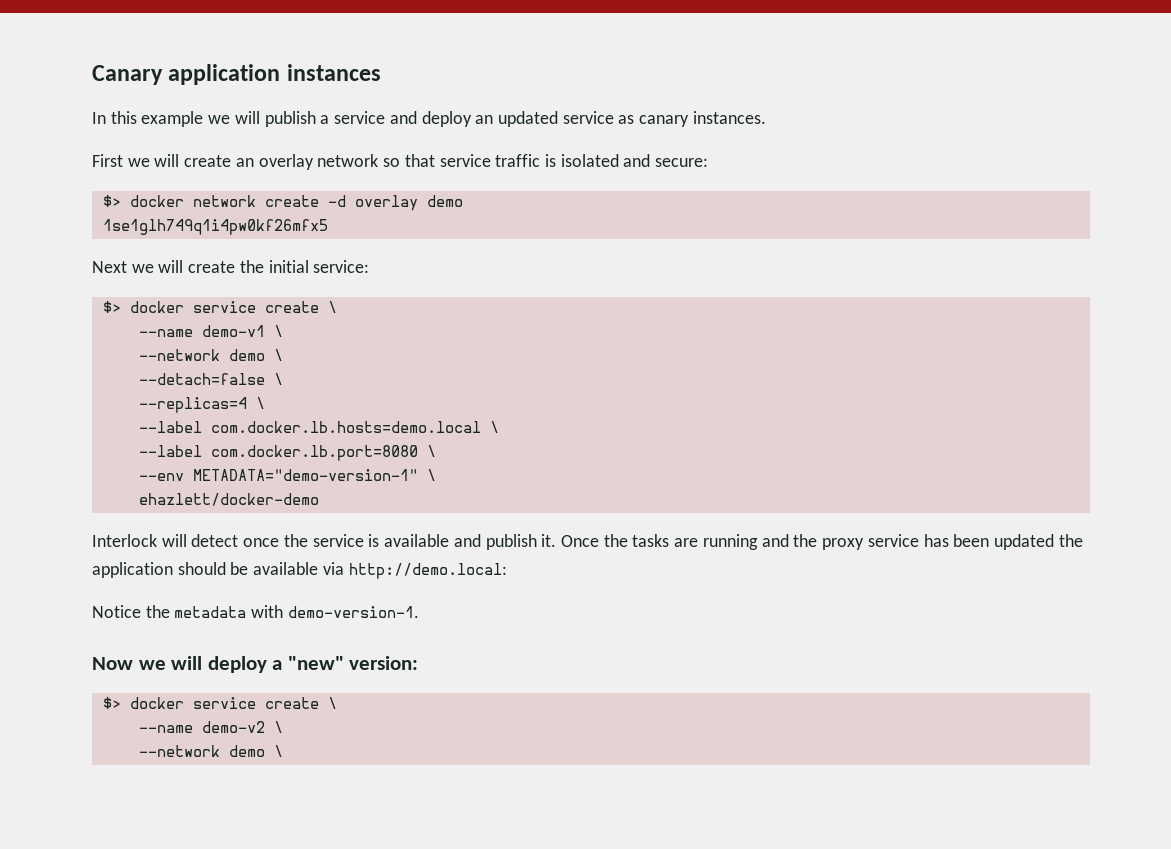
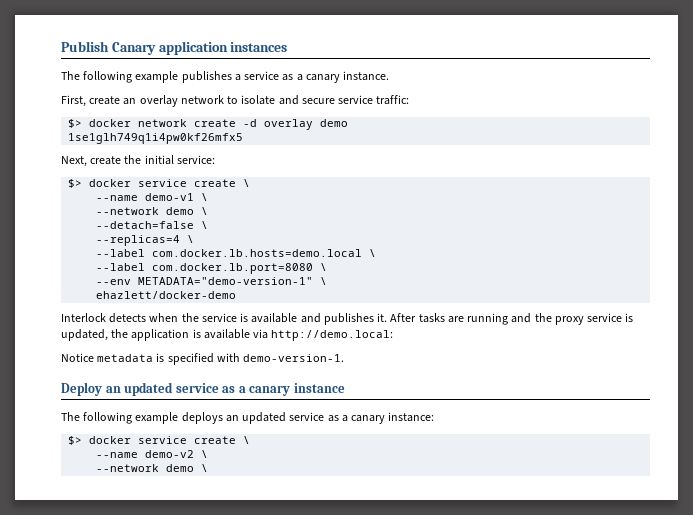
- Canary application instances
+ Publish Canary application instances
- In this example we will publish a service and deploy an updated service as canary instances.
- First we will create an overlay network so that service traffic is isolated and secure:
+ The following example publishes a service as a canary instance.
+ First, create an overlay network to isolate and secure service traffic:
- Next we will create the initial service:
+ Next, create the initial service:
- Interlock will detect once the service is available and publish it. Once the tasks are running and the proxy service has been updated the application should be available via http://demo.local:
+ Interlock detects when the service is available and publishes it. After tasks are running and the proxy service is updated, the application is available via http://demo.local:
- Notice the metadata with demo-version-1.
+ Notice metadata is specified with demo-version-1.
- Now we will deploy a "new" version:
+ Deploy an updated service as a canary instance
+ The following example deploys an updated service as a canary instance:

